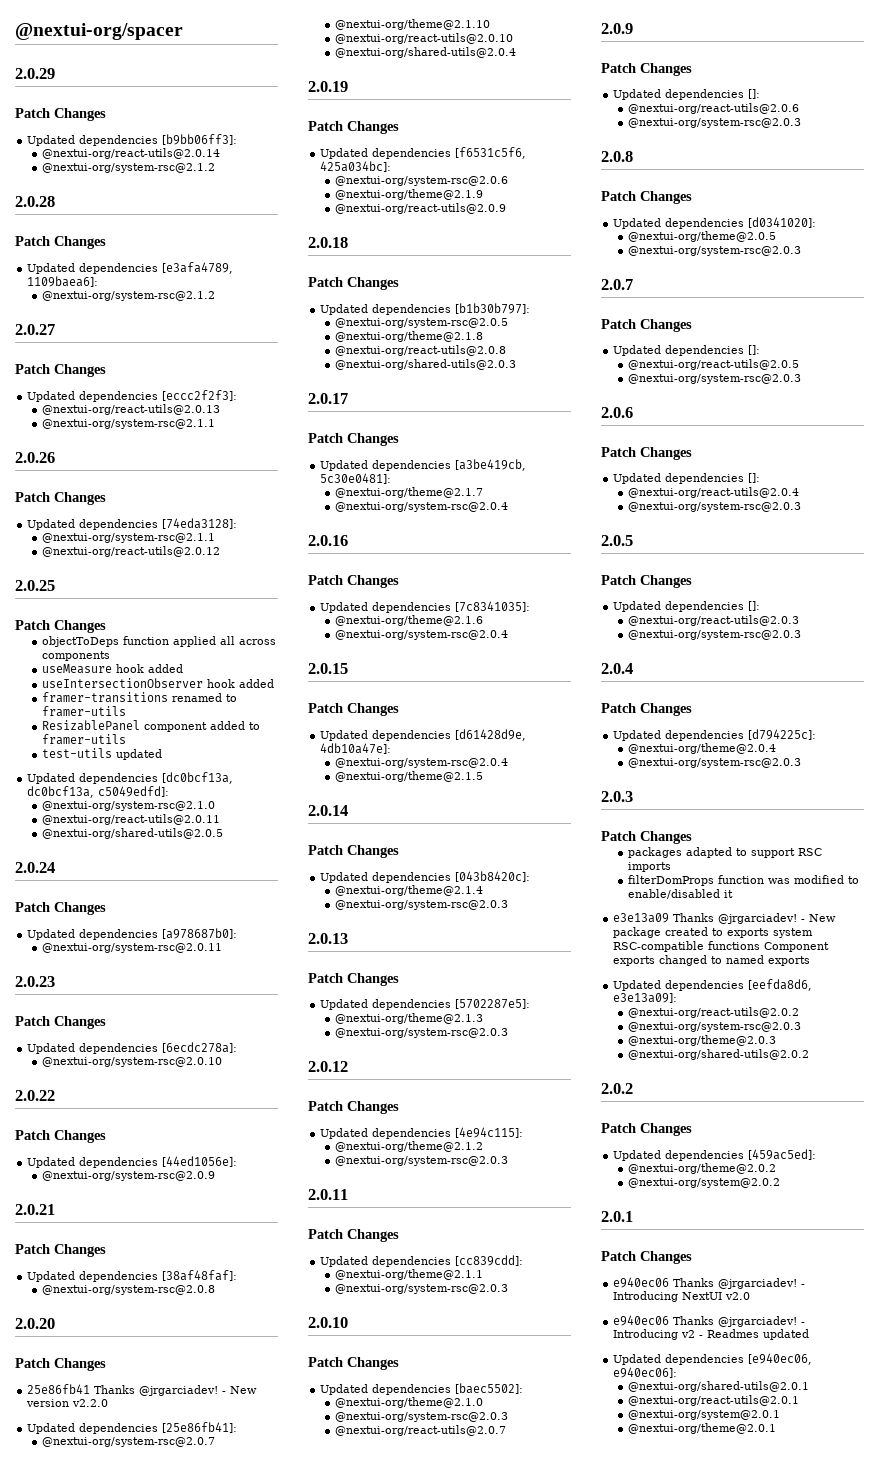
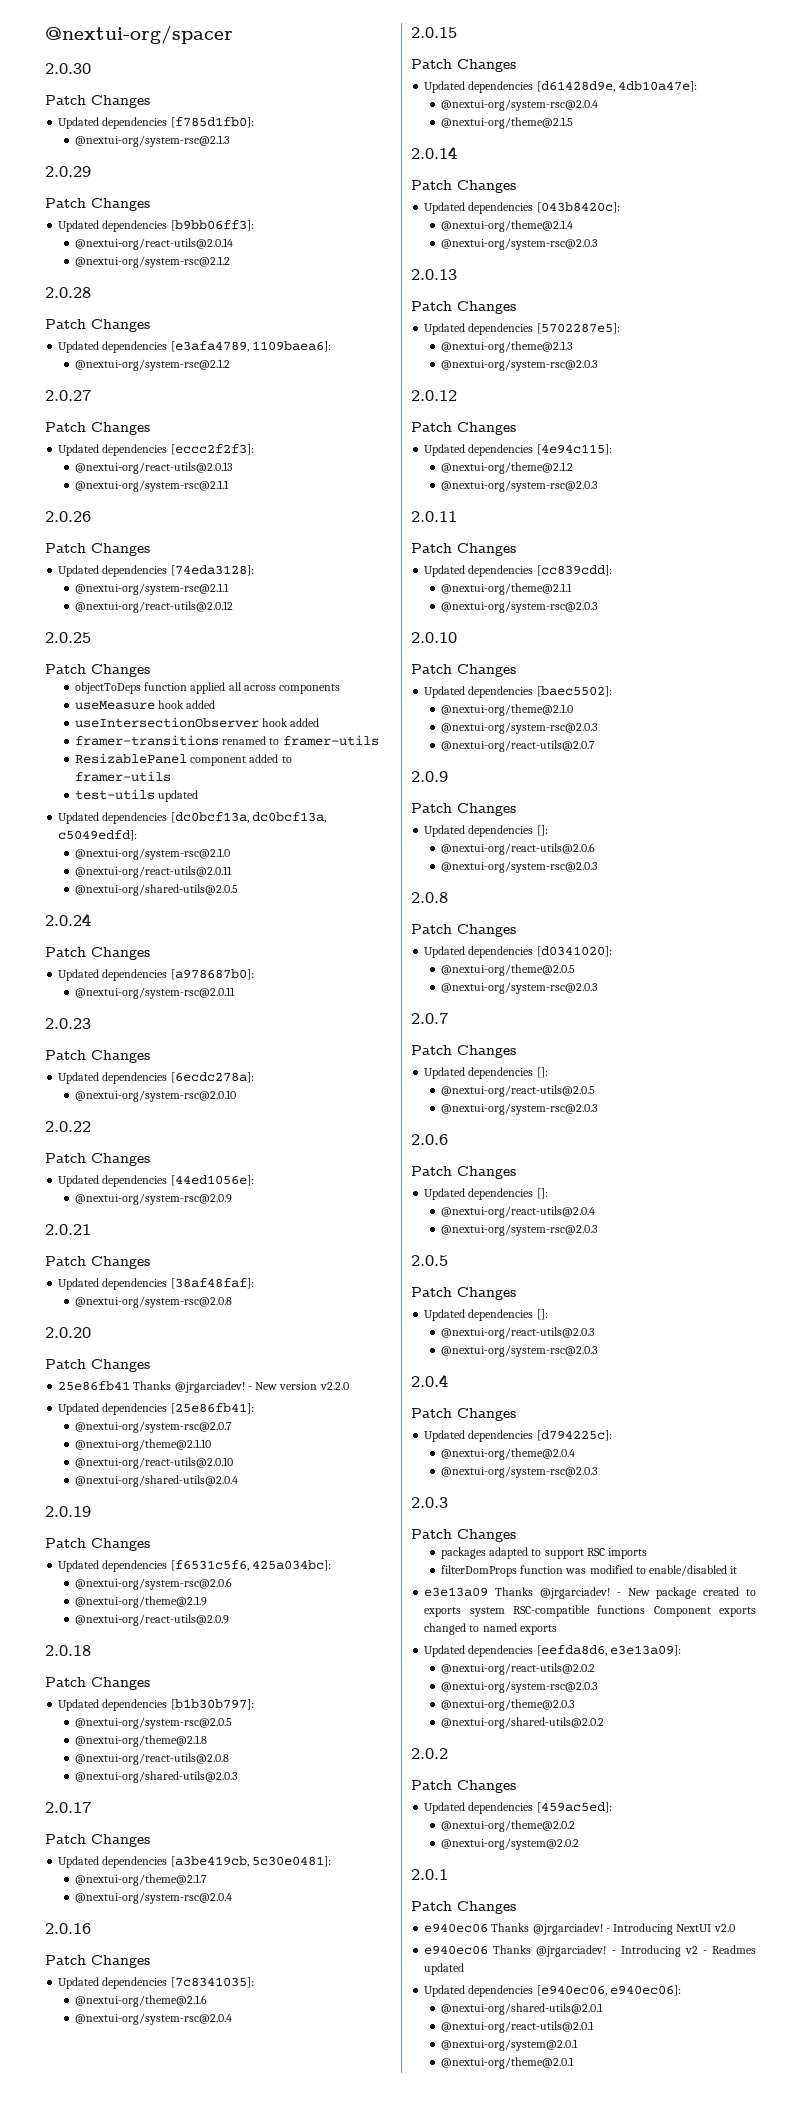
+ 2.0.30
+ Patch Changes
+ Updated dependencies [f785d1fb0]:
+ @nextui-org/system-rsc@2.1.3

